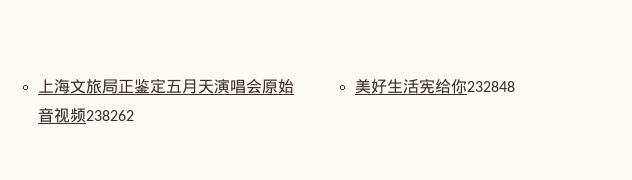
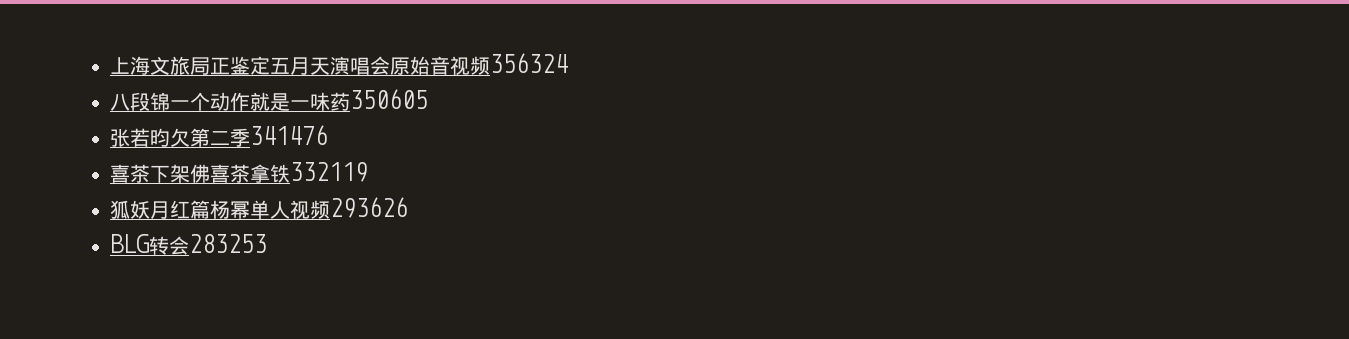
- 上海文旅局正鉴定五月天演唱会原始音视频238262
- 美好生活宪给你232848
+ 上海文旅局正鉴定五月天演唱会原始音视频356324
+ 八段锦一个动作就是一味药350605
+ 张若昀欠第二季341476
+ 喜茶下架佛喜茶拿铁332119
+ 狐妖月红篇杨幂单人视频293626
+ BLG转会283253

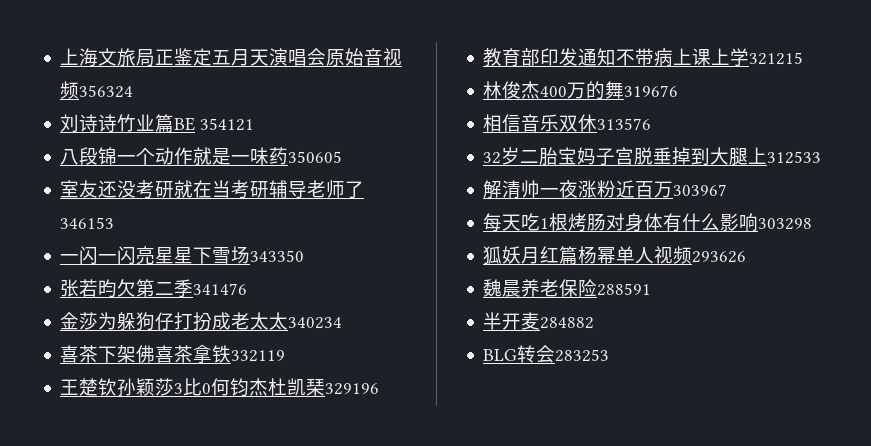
+ 刘诗诗竹业篇BE 354121
+ 室友还没考研就在当考研辅导老师了346153
+ 一闪一闪亮星星下雪场343350
+ 金莎为躲狗仔打扮成老太太340234
+ 王楚钦孙颖莎3比0何钧杰杜凯琹329196
+ 教育部印发通知不带病上课上学321215
+ 林俊杰400万的舞319676
+ 相信音乐双休313576
+ 32岁二胎宝妈子宫脱垂掉到大腿上312533
+ 解清帅一夜涨粉近百万303967
+ 每天吃1根烤肠对身体有什么影响303298
+ 魏晨养老保险288591
+ 半开麦284882

